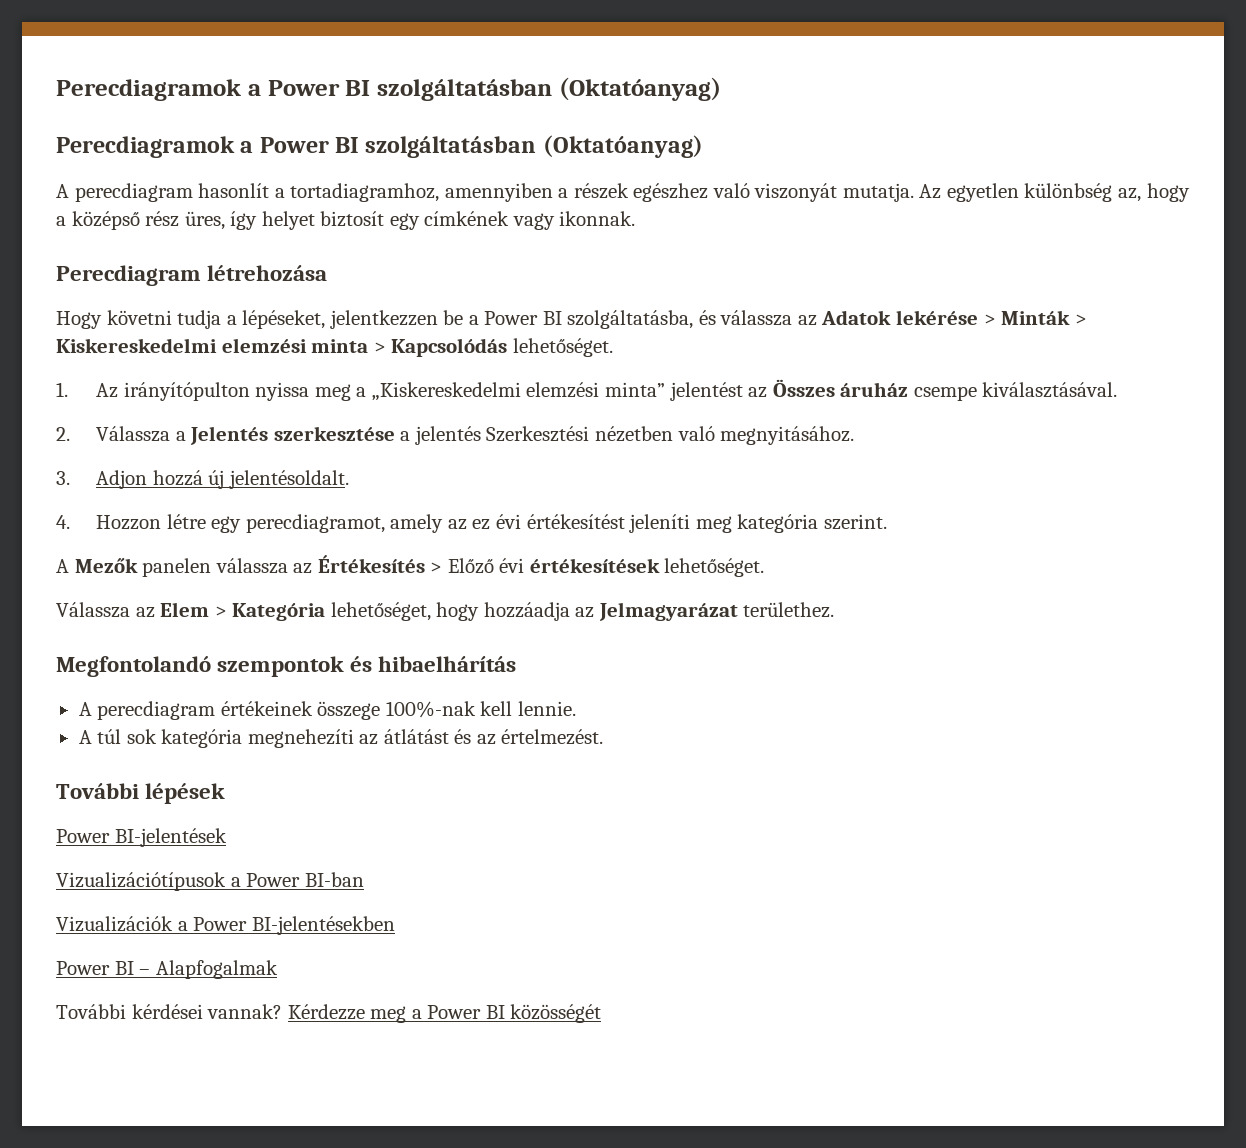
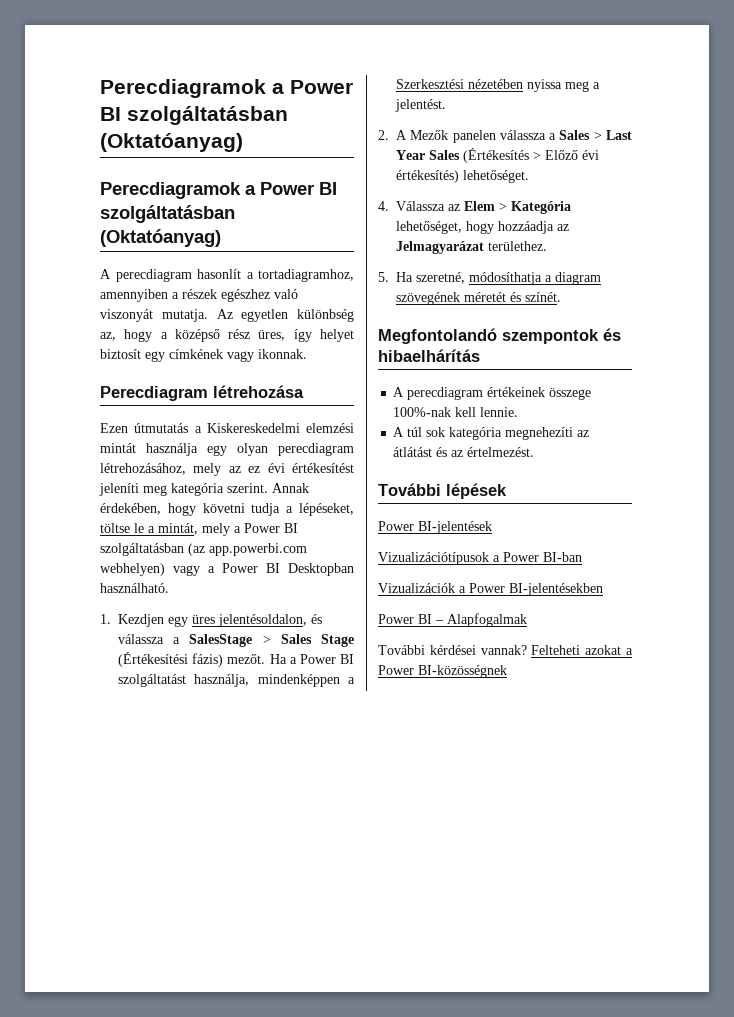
- Hogy követni tudja a lépéseket, jelentkezzen be a Power BI szolgáltatásba, és válassza az Adatok lekérése > Minták > Kiskereskedelmi elemzési minta > Kapcsolódás lehetőséget.
- 1. Az irányítópulton nyissa meg a „Kiskereskedelmi elemzési minta” jelentést az Összes áruház csempe kiválasztásával.
- 2. Válassza a Jelentés szerkesztése a jelentés Szerkesztési nézetben való megnyitásához.
- 3. Adjon hozzá új jelentésoldalt.
- 4. Hozzon létre egy perecdiagramot, amely az ez évi értékesítést jeleníti meg kategória szerint.
- A Mezők panelen válassza az Értékesítés > Előző évi értékesítések lehetőséget.
- Válassza az Elem > Kategória lehetőséget, hogy hozzáadja az Jelmagyarázat területhez.
+ Ezen útmutatás a Kiskereskedelmi elemzési mintát használja egy olyan perecdiagram létrehozásához, mely az ez évi értékesítést jeleníti meg kategória szerint. Annak érdekében, hogy követni tudja a lépéseket, töltse le a mintát, mely a Power BI szolgáltatásban (az app.powerbi.com webhelyen) vagy a Power BI Desktopban használható.
+ 1. Kezdjen egy üres jelentésoldalon, és válassza a SalesStage > Sales Stage (Értékesítési fázis) mezőt. Ha a Power BI szolgáltatást használja, mindenképpen a Szerkesztési nézetében nyissa meg a jelentést.
+ 2. A Mezők panelen válassza a Sales > Last Year Sales (Értékesítés > Előző évi értékesítés) lehetőséget.
+ 4. Válassza az Elem > Kategória lehetőséget, hogy hozzáadja az Jelmagyarázat területhez.
+ 5. Ha szeretné, módosíthatja a diagram szövegének méretét és színét.
- Kérdezze meg a Power BI közösségét
+ Felteheti azokat a Power BI-közösségnek

